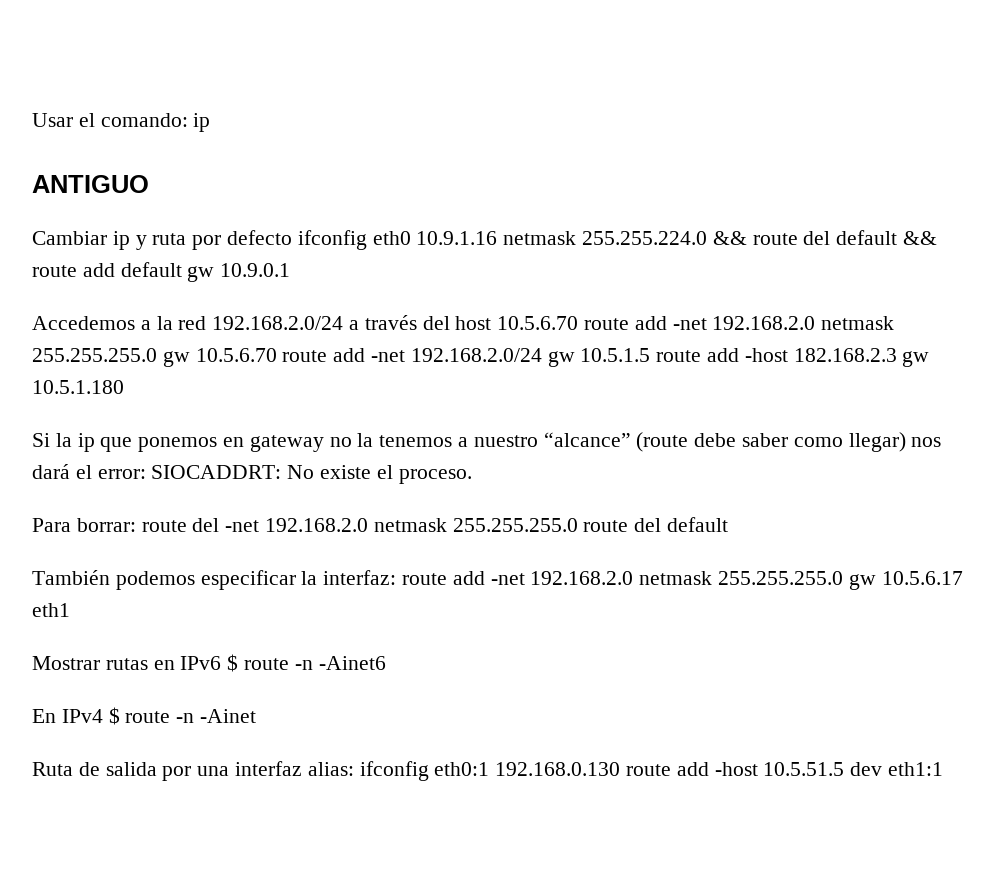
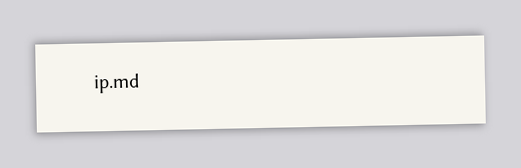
- Usar el comando: ip
- ANTIGUO
- Cambiar ip y ruta por defecto ifconfig eth0 10.9.1.16 netmask 255.255.224.0 && route del default && route add default gw 10.9.0.1
- Accedemos a la red 192.168.2.0/24 a través del host 10.5.6.70 route add -net 192.168.2.0 netmask 255.255.255.0 gw 10.5.6.70 route add -net 192.168.2.0/24 gw 10.5.1.5 route add -host 182.168.2.3 gw 10.5.1.180
- Si la ip que ponemos en gateway no la tenemos a nuestro “alcance” (route debe saber como llegar) nos dará el error: SIOCADDRT: No existe el proceso.
- Para borrar: route del -net 192.168.2.0 netmask 255.255.255.0 route del default
- También podemos especificar la interfaz: route add -net 192.168.2.0 netmask 255.255.255.0 gw 10.5.6.17 eth1
- Mostrar rutas en IPv6 $ route -n -Ainet6
- En IPv4 $ route -n -Ainet
- Ruta de salida por una interfaz alias: ifconfig eth0:1 192.168.0.130 route add -host 10.5.51.5 dev eth1:1
+ ip.md

